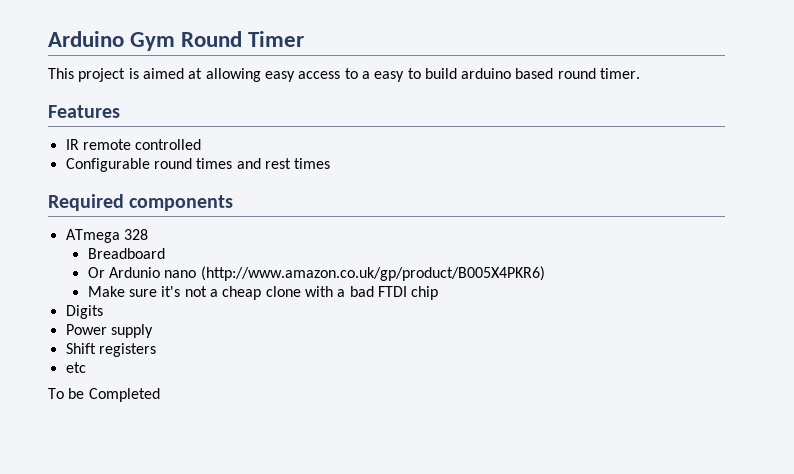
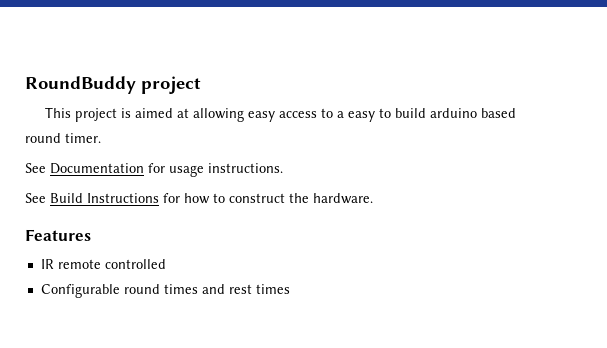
- Arduino Gym Round Timer
+ RoundBuddy project
+ See Documentation for usage instructions.
+ See Build Instructions for how to construct the hardware.
- Required components
- ATmega 328
- Breadboard
- Or Ardunio nano (http://www.amazon.co.uk/gp/product/B005X4PKR6)
- Make sure it's not a cheap clone with a bad FTDI chip
- Digits
- Power supply
- Shift registers
- etc
- To be Completed

